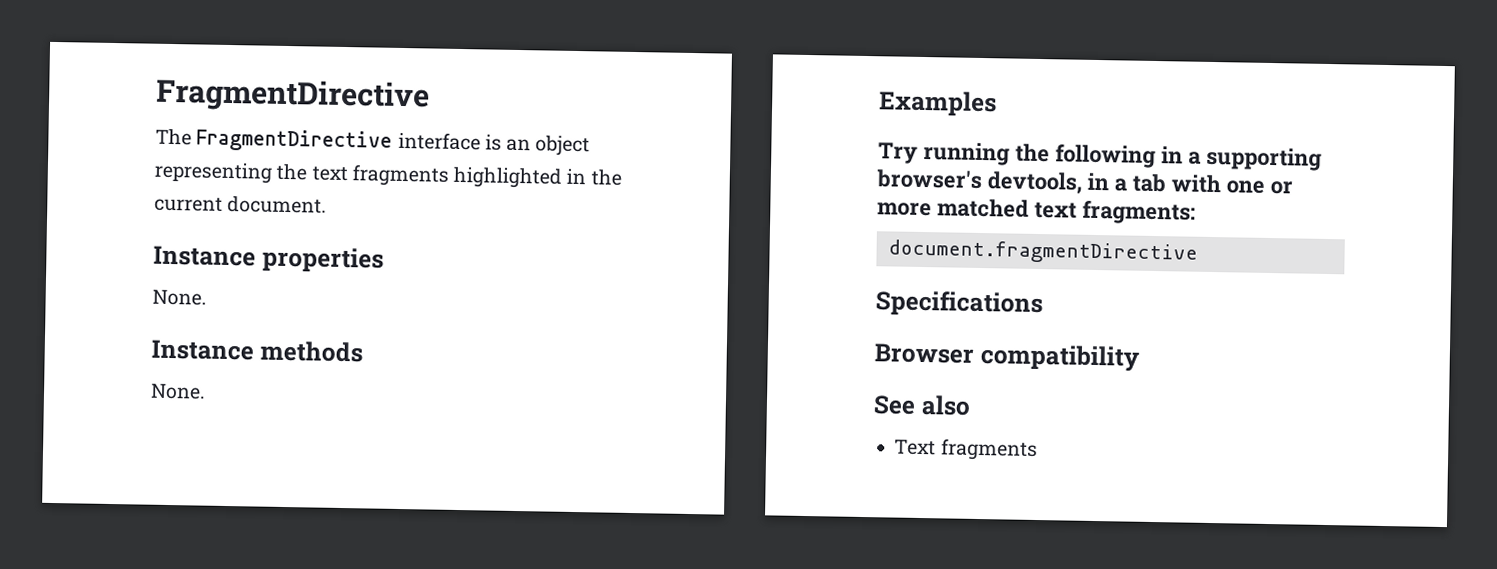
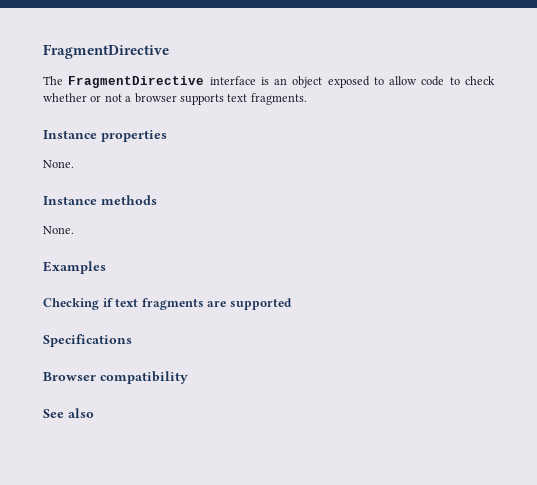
- The FragmentDirective interface is an object representing the text fragments highlighted in the current document.
+ The FragmentDirective interface is an object exposed to allow code to check whether or not a browser supports text fragments.
- Try running the following in a supporting browser's devtools, in a tab with one or more matched text fragments:
- document.fragmentDirective
+ Checking if text fragments are supported
- Text fragments

